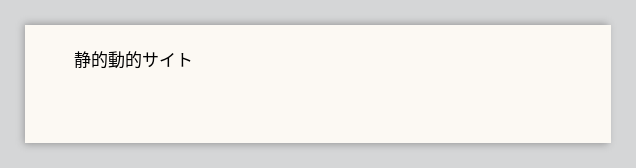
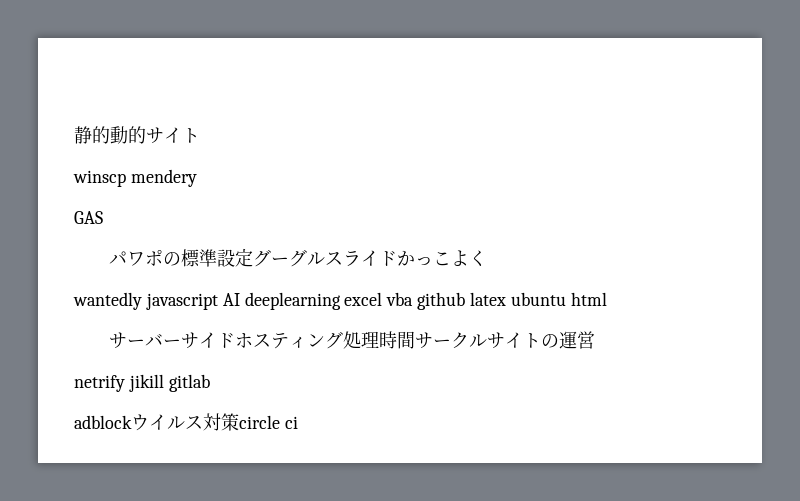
+ winscp mendery
+ GAS
+ パワポの標準設定グーグルスライドかっこよく
+ wantedly javascript AI deeplearning excel vba github latex ubuntu html
+ サーバーサイドホスティング処理時間サークルサイトの運営
+ netrify jikill gitlab
+ adblockウイルス対策circle ci

